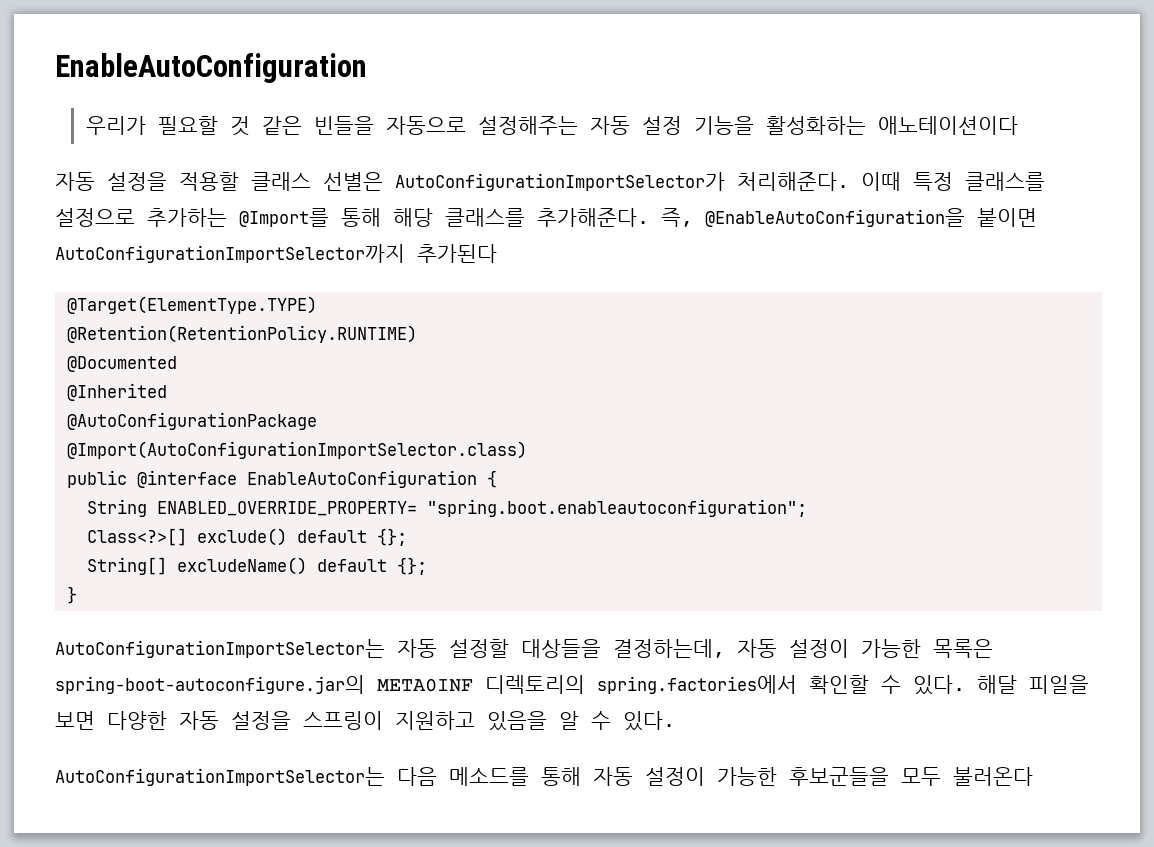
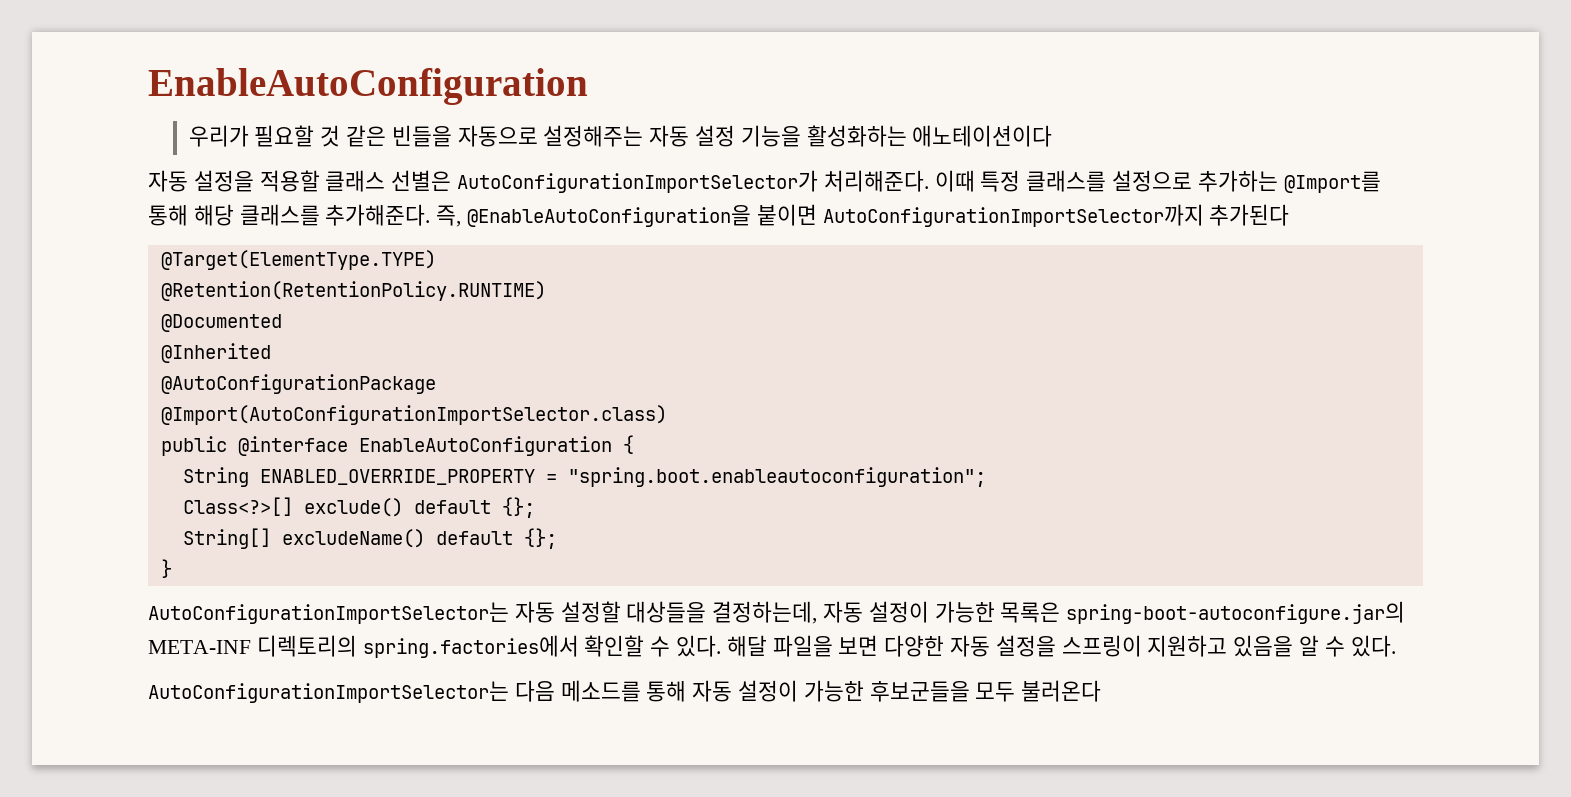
- String ENABLED_OVERRIDE_PROPERTY= "spring.boot.enableautoconfiguration";
+ String ENABLED_OVERRIDE_PROPERTY = "spring.boot.enableautoconfiguration";
- AutoConfigurationImportSelector는 자동 설정할 대상들을 결정하는데, 자동 설정이 가능한 목록은 spring-boot-autoconfigure.jar의 META0INF 디렉토리의 spring.factories에서 확인할 수 있다.
+ AutoConfigurationImportSelector는 자동 설정할 대상들을 결정하는데, 자동 설정이 가능한 목록은 spring-boot-autoconfigure.jar의 META-INF 디렉토리의 spring.factories에서 확인할 수 있다.
- 해달 피일을 보면 다양한 자동 설정을 스프링이 지원하고 있음을 알 수 있다.
+ 해달 파일을 보면 다양한 자동 설정을 스프링이 지원하고 있음을 알 수 있다.

